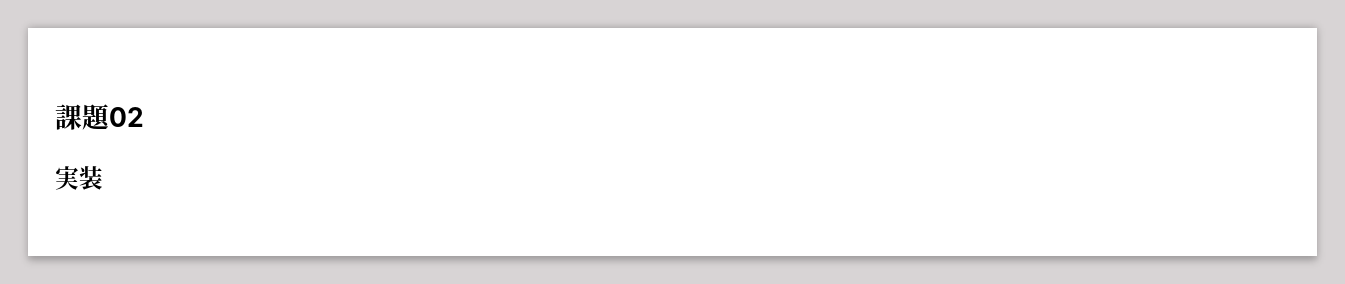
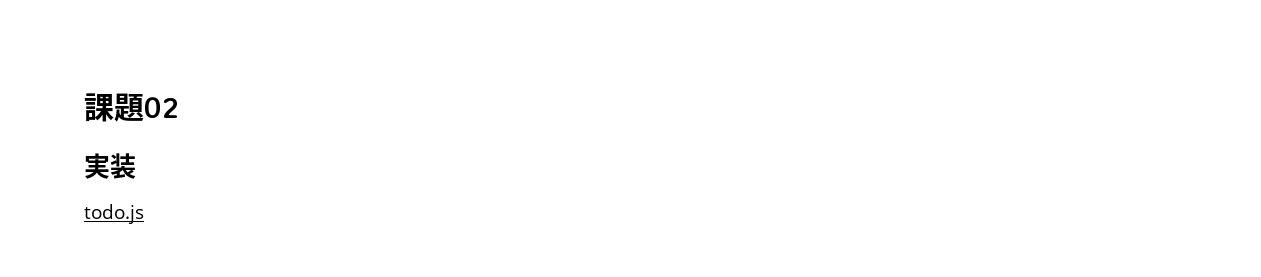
+ todo.js

